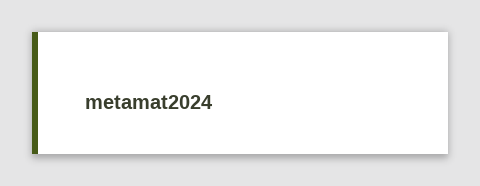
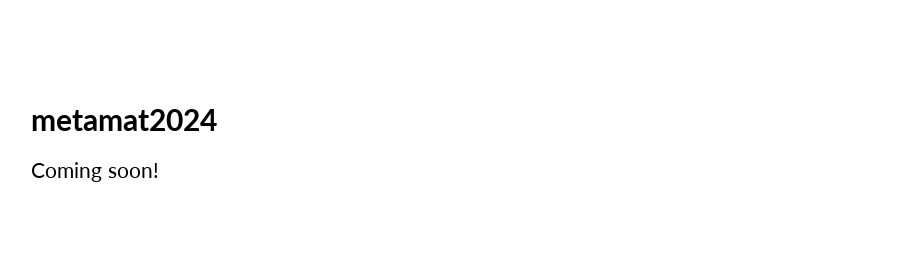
+ Coming soon!

